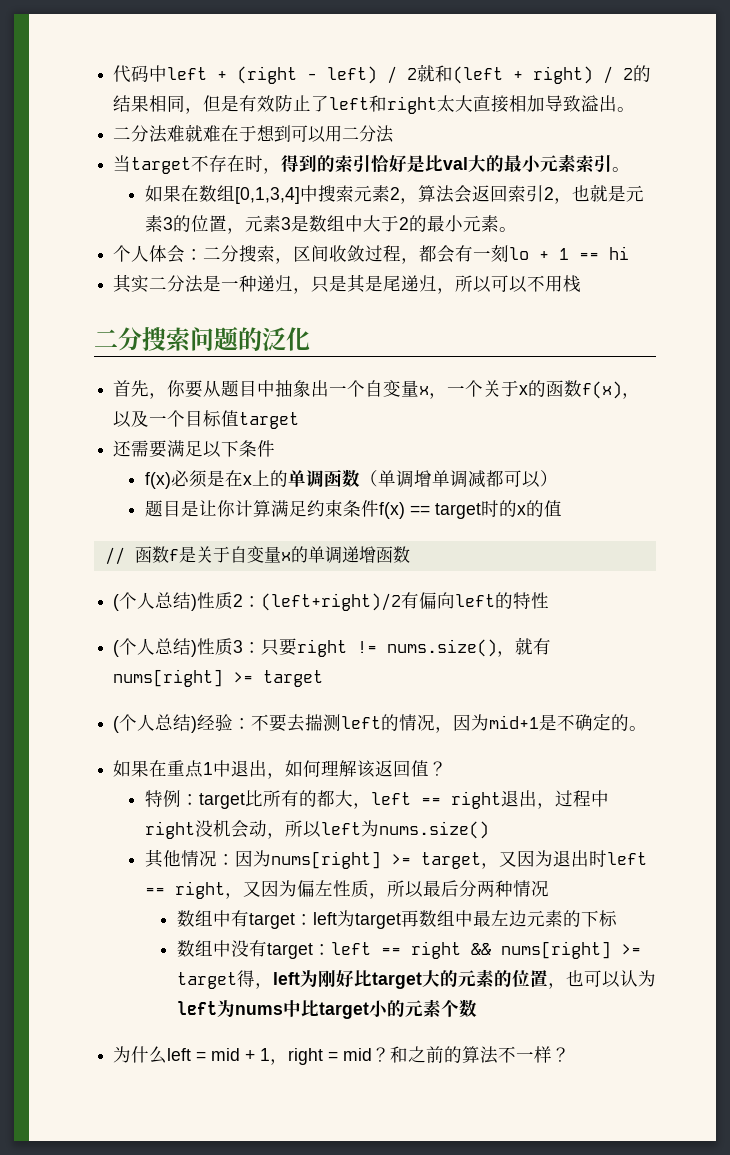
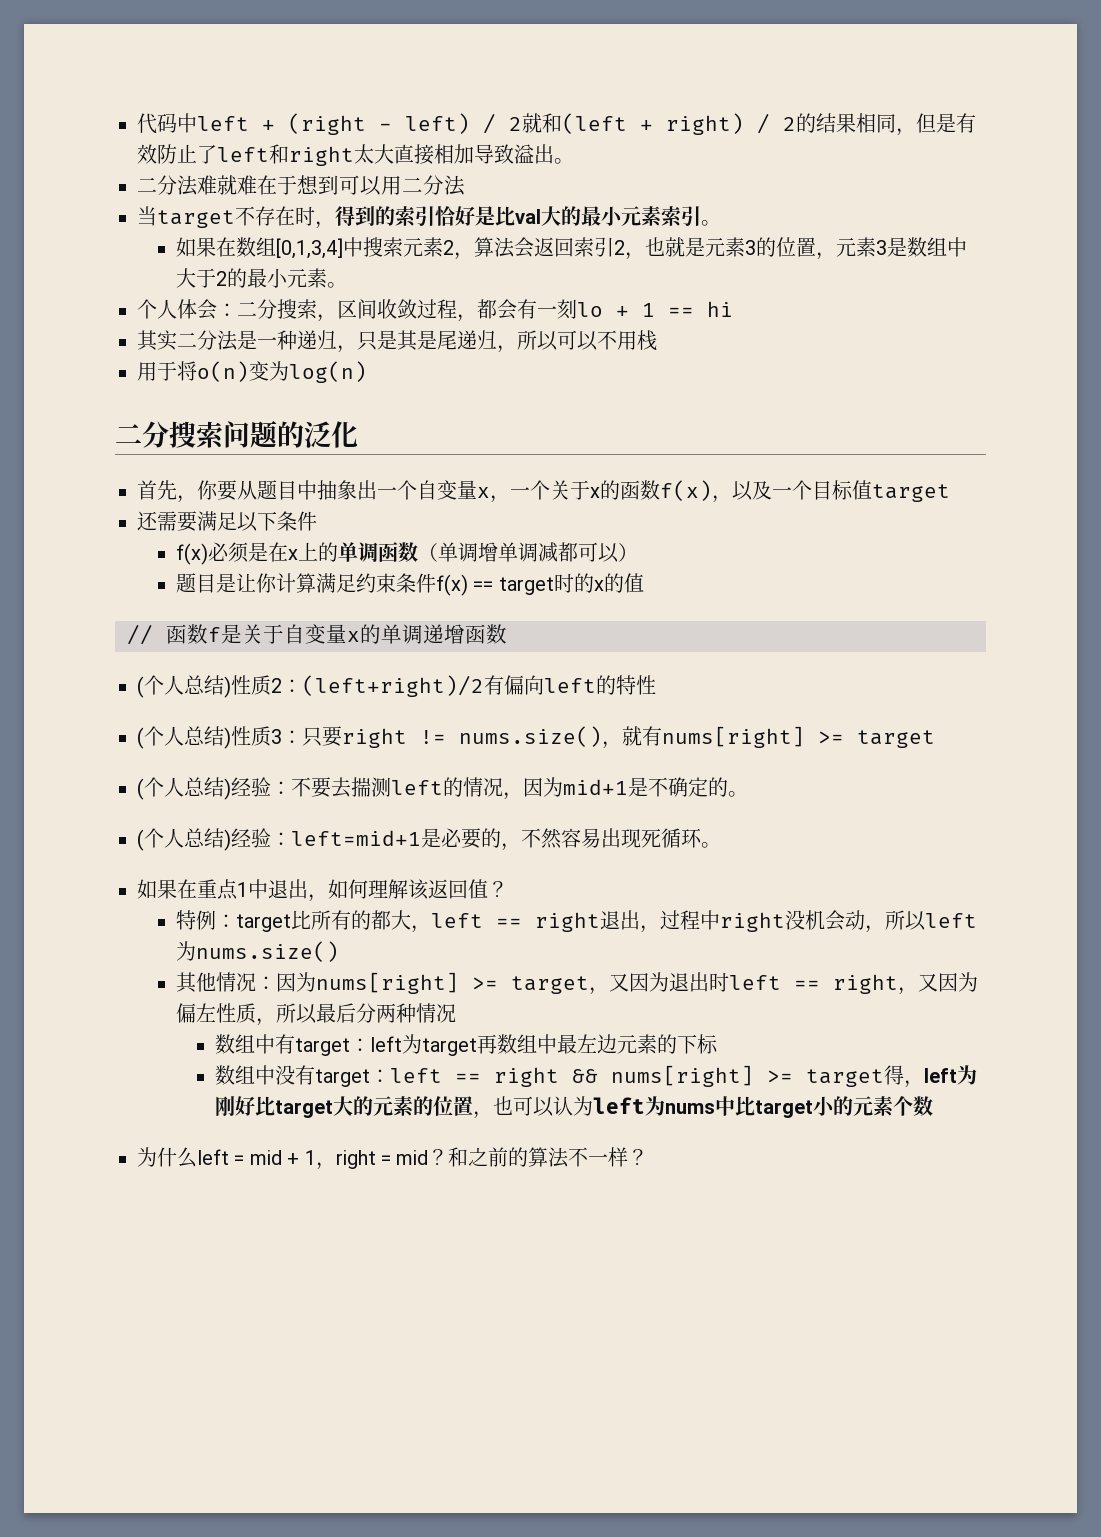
+ 用于将o(n)变为log(n)
+ (个人总结)经验：left=mid+1是必要的，不然容易出现死循环。

